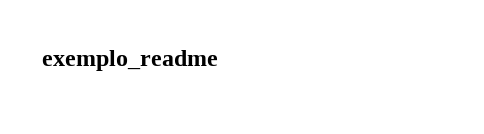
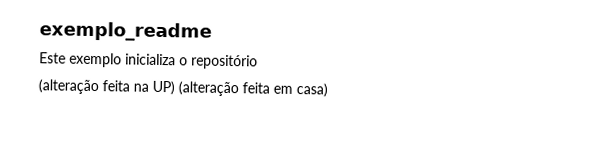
+ Este exemplo inicializa o repositório
+ (alteração feita na UP) (alteração feita em casa)

